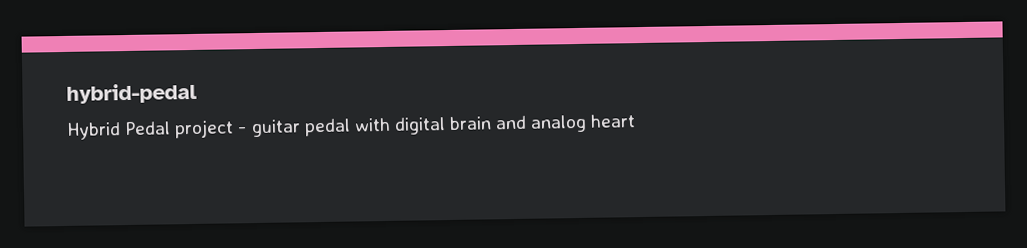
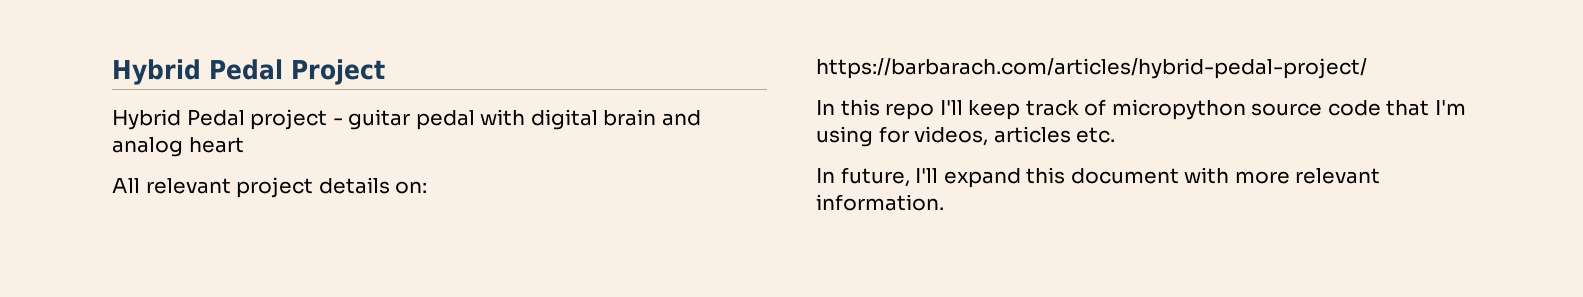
- hybrid-pedal
+ Hybrid Pedal Project
+ All relevant project details on: https://barbarach.com/articles/hybrid-pedal-project/
+ In this repo I'll keep track of micropython source code that I'm using for videos, articles etc.
+ In future, I'll expand this document with more relevant information.

